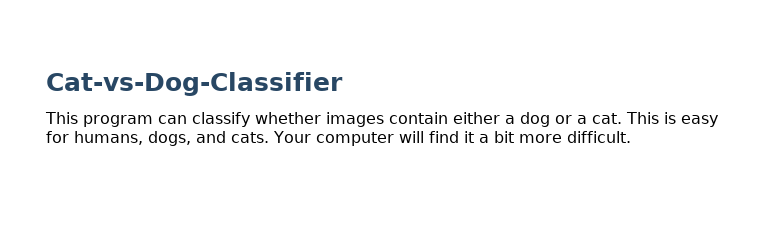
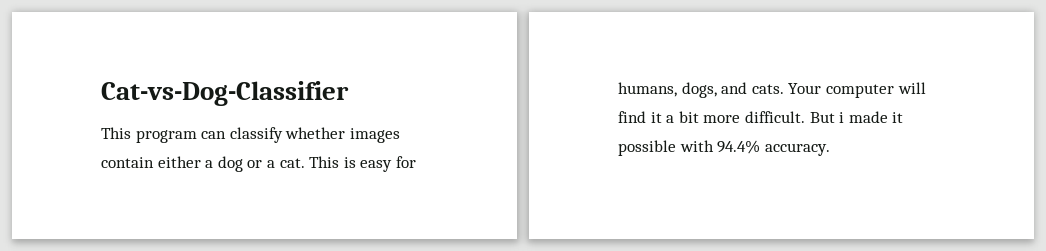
+ But i made it possible with 94.4% accuracy.

